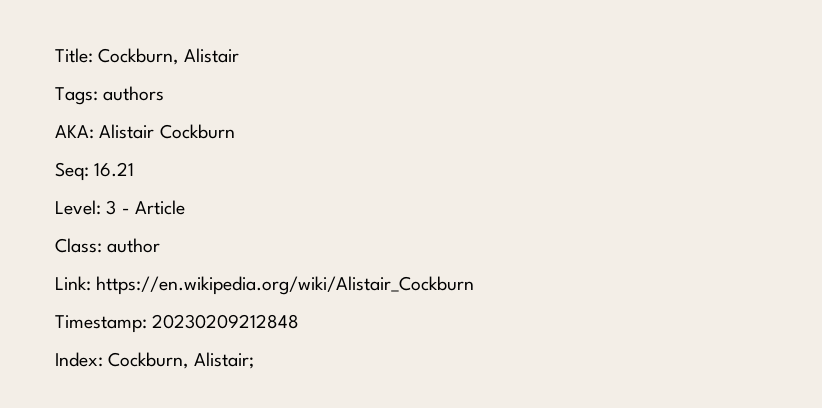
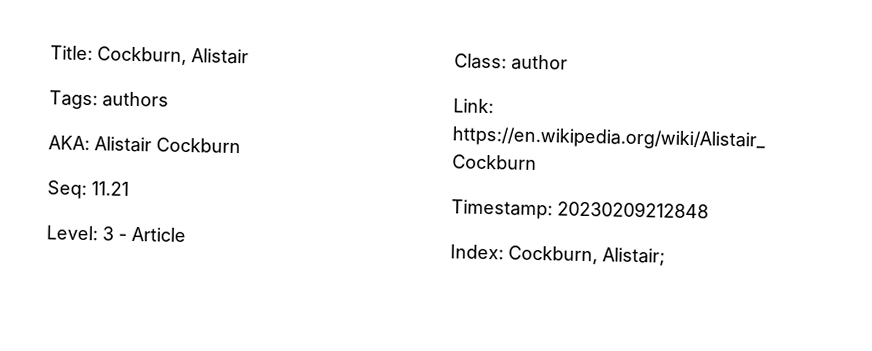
- Seq: 16.21
+ Seq: 11.21

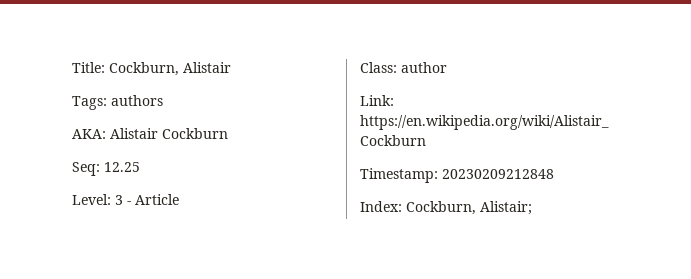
- Seq: 11.21
+ Seq: 12.25

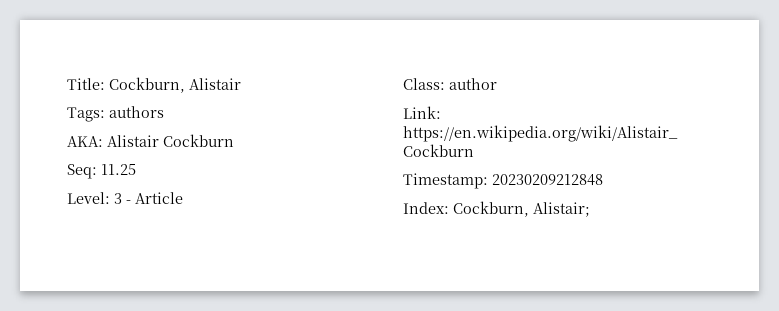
- Seq: 12.25
+ Seq: 11.25

